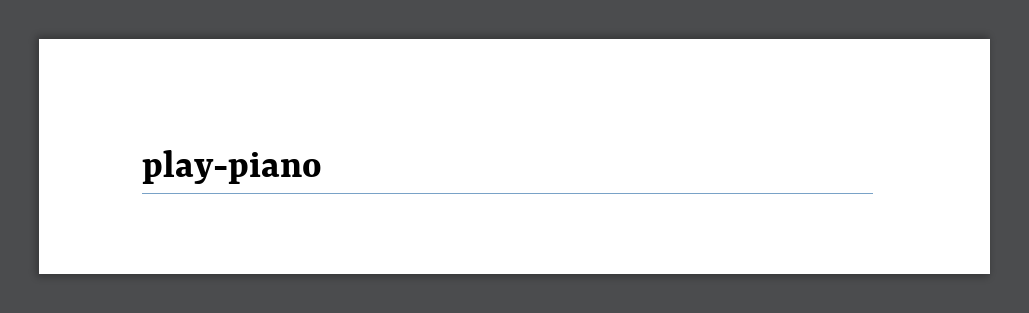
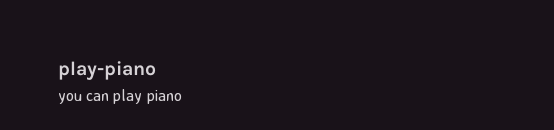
+ you can play piano

